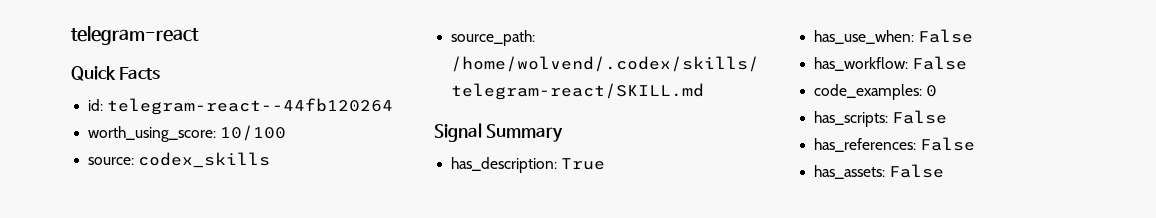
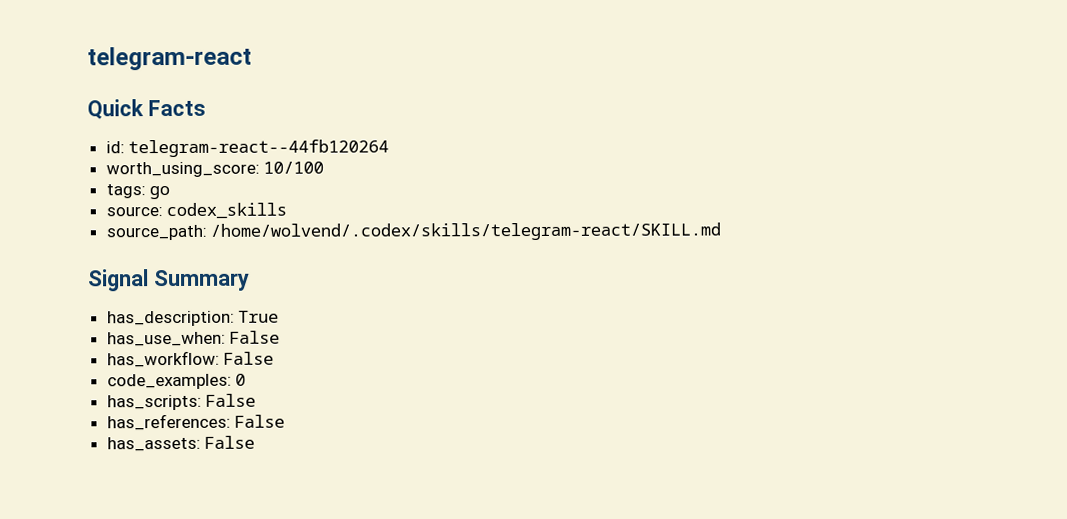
+ tags: go

